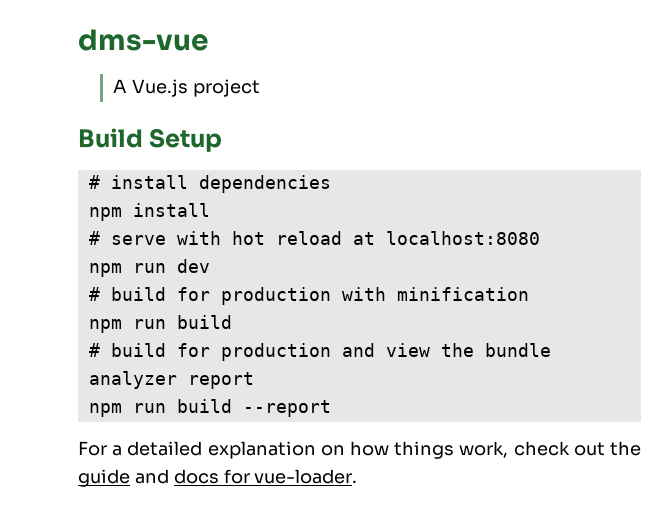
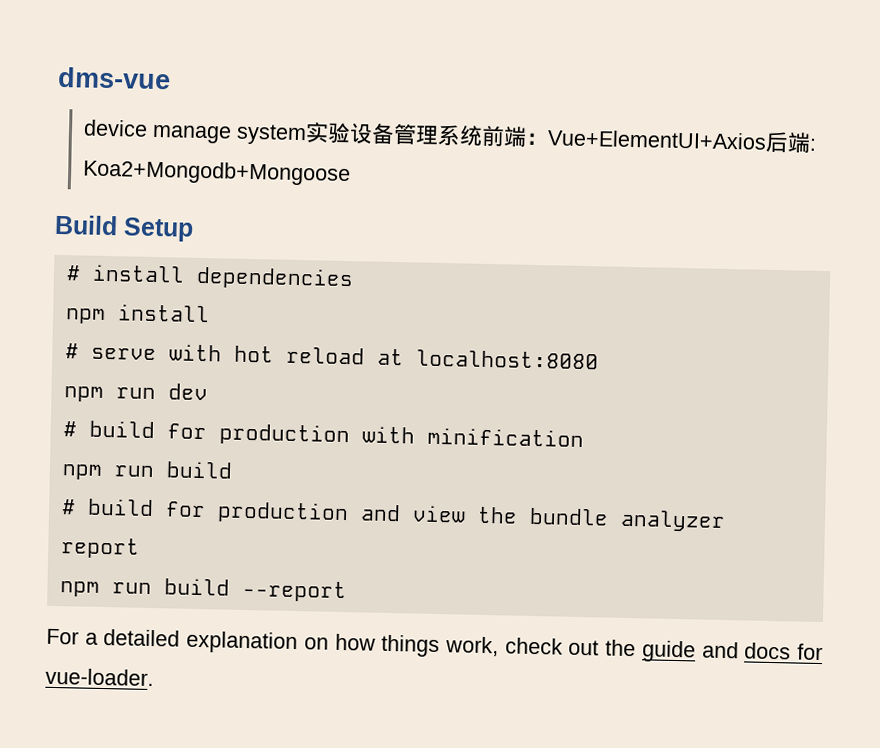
- A Vue.js project
+ device manage system实验设备管理系统前端：Vue+ElementUI+Axios后端: Koa2+Mongodb+Mongoose

